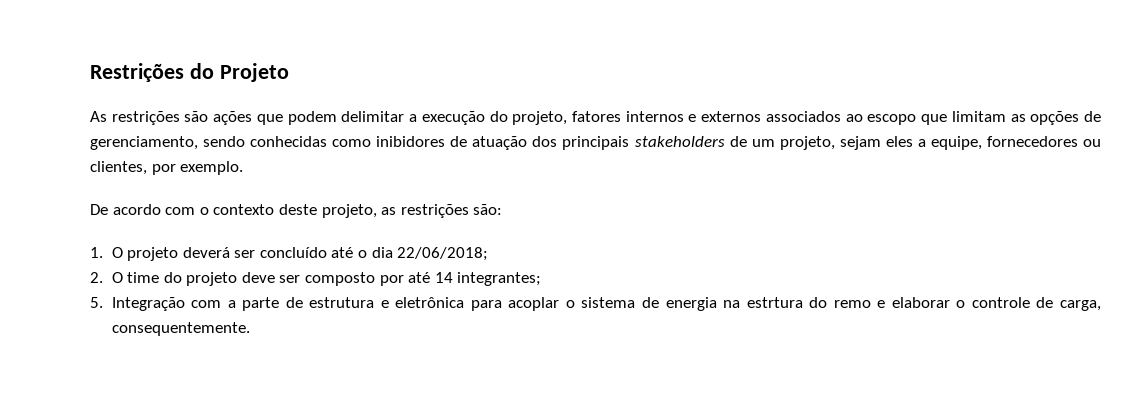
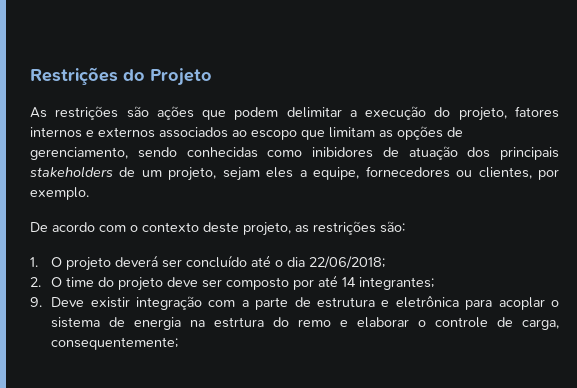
- 5. Integração com a parte de estrutura e eletrônica para acoplar o sistema de energia na estrtura do remo e elaborar o controle de carga, consequentemente.
+ 9. Deve existir integração com a parte de estrutura e eletrônica para acoplar o sistema de energia na estrtura do remo e elaborar o controle de carga, consequentemente;

